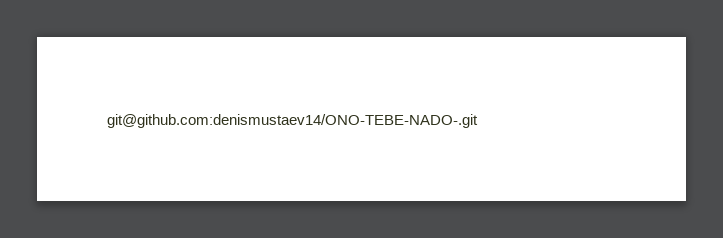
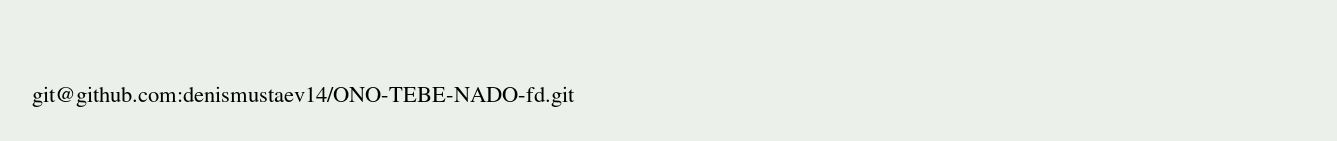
- git@github.com:denismustaev14/ONO-TEBE-NADO-.git
+ git@github.com:denismustaev14/ONO-TEBE-NADO-fd.git

